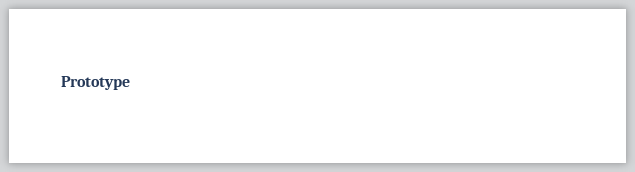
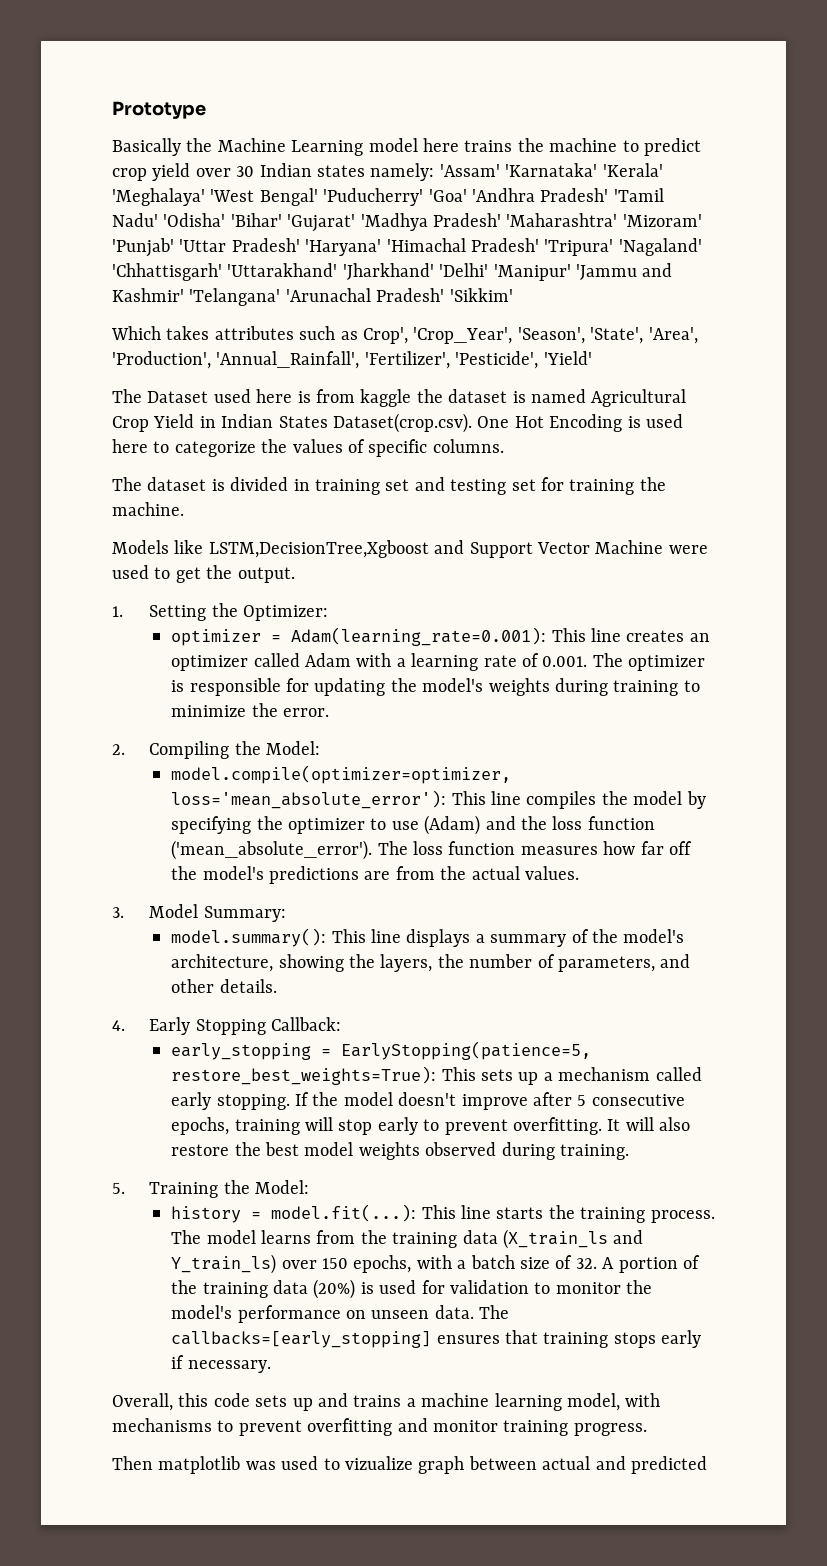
+ Basically the Machine Learning model here trains the machine to predict crop yield over 30 Indian states namely: 'Assam' 'Karnataka' 'Kerala' 'Meghalaya' 'West Bengal' 'Puducherry' 'Goa' 'Andhra Pradesh' 'Tamil Nadu' 'Odisha' 'Bihar' 'Gujarat' 'Madhya Pradesh' 'Maharashtra' 'Mizoram' 'Punjab' 'Uttar Pradesh' 'Haryana' 'Himachal Pradesh' 'Tripura' 'Nagaland' 'Chhattisgarh' 'Uttarakhand' 'Jharkhand' 'Delhi' 'Manipur' 'Jammu and Kashmir' 'Telangana' 'Arunachal Pradesh' 'Sikkim'
+ Which takes attributes such as Crop', 'Crop_Year', 'Season', 'State', 'Area', 'Production', 'Annual_Rainfall', 'Fertilizer', 'Pesticide', 'Yield'
+ The Dataset used here is from kaggle the dataset is named Agricultural Crop Yield in Indian States Dataset(crop.csv). One Hot Encoding is used here to categorize the values of specific columns.
+ The dataset is divided in training set and testing set for training the machine.
+ Models like LSTM,DecisionTree,Xgboost and Support Vector Machine were used to get the output.
+ 1. Setting the Optimizer:
+ optimizer = Adam(learning_rate=0.001): This line creates an optimizer called Adam with a learning rate of 0.001. The optimizer is responsible for updating the model's weights during training to minimize the error.
+ 2. Compiling the Model:
+ model.compile(optimizer=optimizer, loss='mean_absolute_error'): This line compiles the model by specifying the optimizer to use (Adam) and the loss function ('mean_absolute_error'). The loss function measures how far off the model's predictions are from the actual values.
+ 3. Model Summary:
+ model.summary(): This line displays a summary of the model's architecture, showing the layers, the number of parameters, and other details.
+ 4. Early Stopping Callback:
+ early_stopping = EarlyStopping(patience=5, restore_best_weights=True): This sets up a mechanism called early stopping. If the model doesn't improve after 5 consecutive epochs, training will stop early to prevent overfitting. It will also restore the best model weights observed during training.
+ 5. Training the Model:
+ history = model.fit(...): This line starts the training process. The model learns from the training data (X_train_ls and Y_train_ls) over 150 epochs, with a batch size of 32. A portion of the training data (20%) is used for validation to monitor the model's performance on unseen data. The callbacks=[early_stopping] ensures that training stops early if necessary.
+ Overall, this code sets up and trains a machine learning model, with mechanisms to prevent overfitting and monitor training progress.
+ Then matplotlib was used to vizualize graph between actual and predicted

